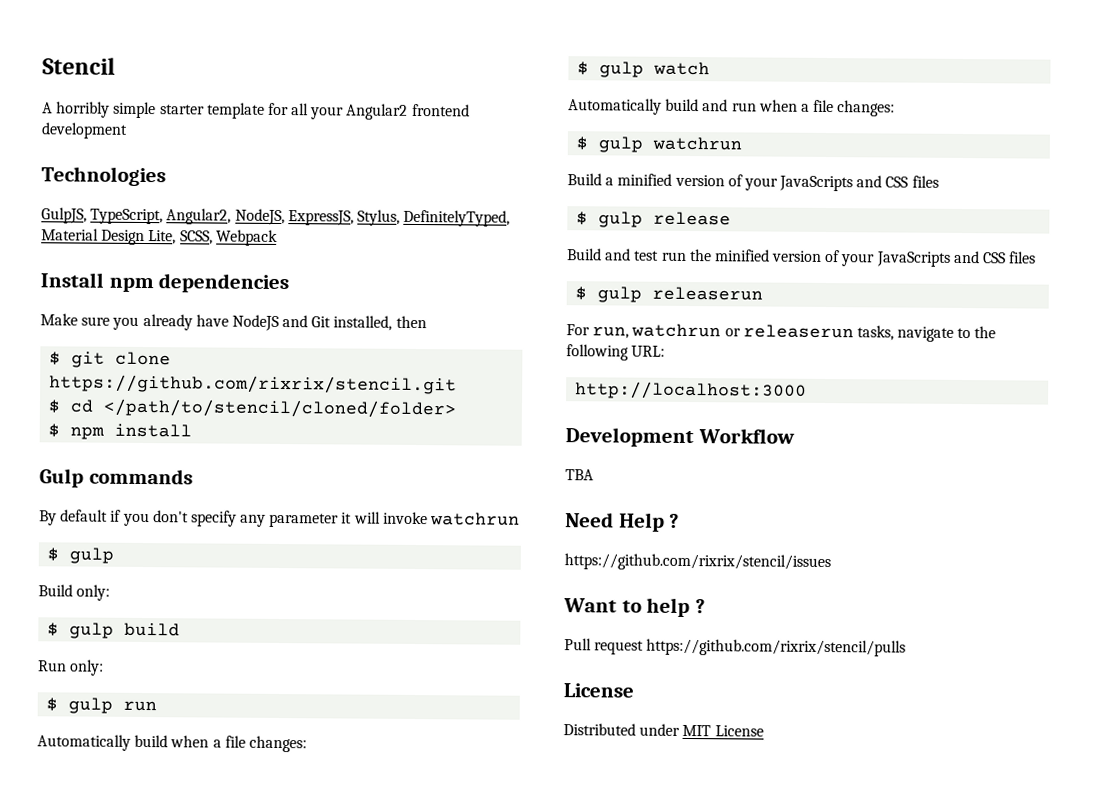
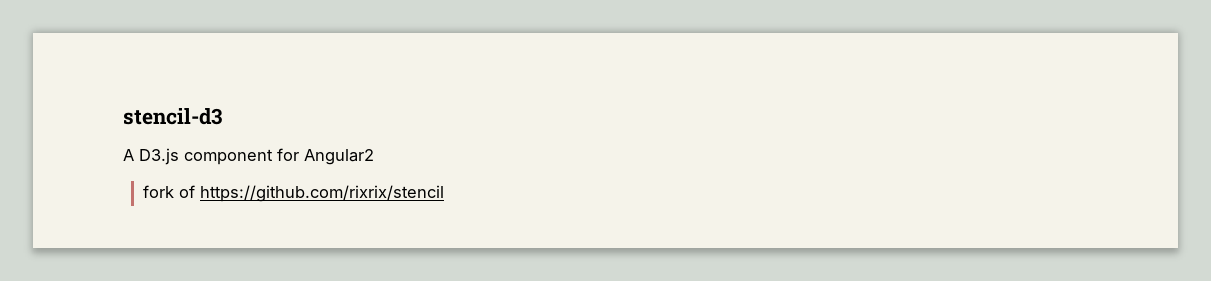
- Stencil
+ stencil-d3
- A horribly simple starter template for all your Angular2 frontend development
- Technologies
- GulpJS, TypeScript, Angular2, NodeJS, ExpressJS, Stylus, DefinitelyTyped, Material Design Lite, SCSS, Webpack
- Install npm dependencies
- Make sure you already have NodeJS and Git installed, then
- $ git clone https://github.com/rixrix/stencil.git
- $ cd </path/to/stencil/cloned/folder>
- $ npm install
- Gulp commands
- By default if you don't specify any parameter it will invoke watchrun
- $ gulp
- Build only:
- $ gulp build
- Run only:
- $ gulp run
- Automatically build when a file changes:
- $ gulp watch
- Automatically build and run when a file changes:
- $ gulp watchrun
- Build a minified version of your JavaScripts and CSS files
- $ gulp release
- Build and test run the minified version of your JavaScripts and CSS files
- $ gulp releaserun
- For run, watchrun or releaserun tasks, navigate to the following URL:
- http://localhost:3000
- Development Workflow
- TBA
- Need Help ?
- https://github.com/rixrix/stencil/issues
- Want to help ?
- Pull request https://github.com/rixrix/stencil/pulls
- License
- Distributed under MIT License
+ A D3.js component for Angular2
+ fork of https://github.com/rixrix/stencil

